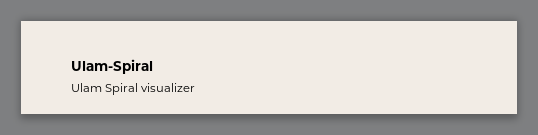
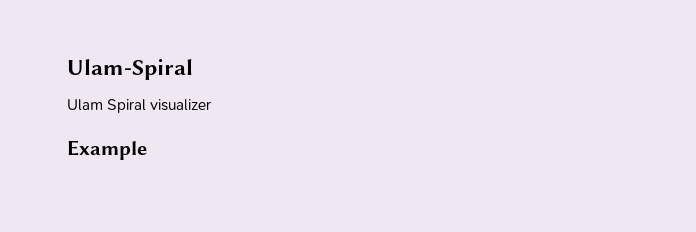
+ Example

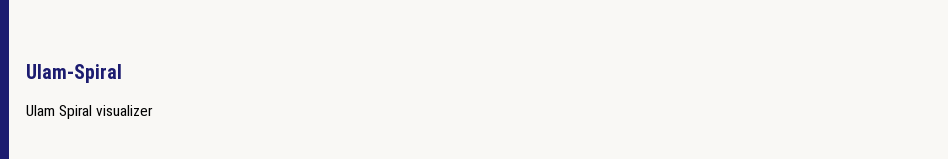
- Example

